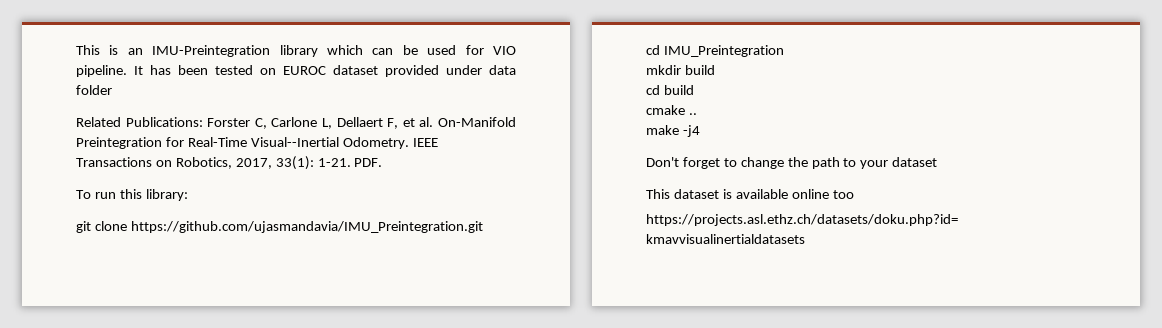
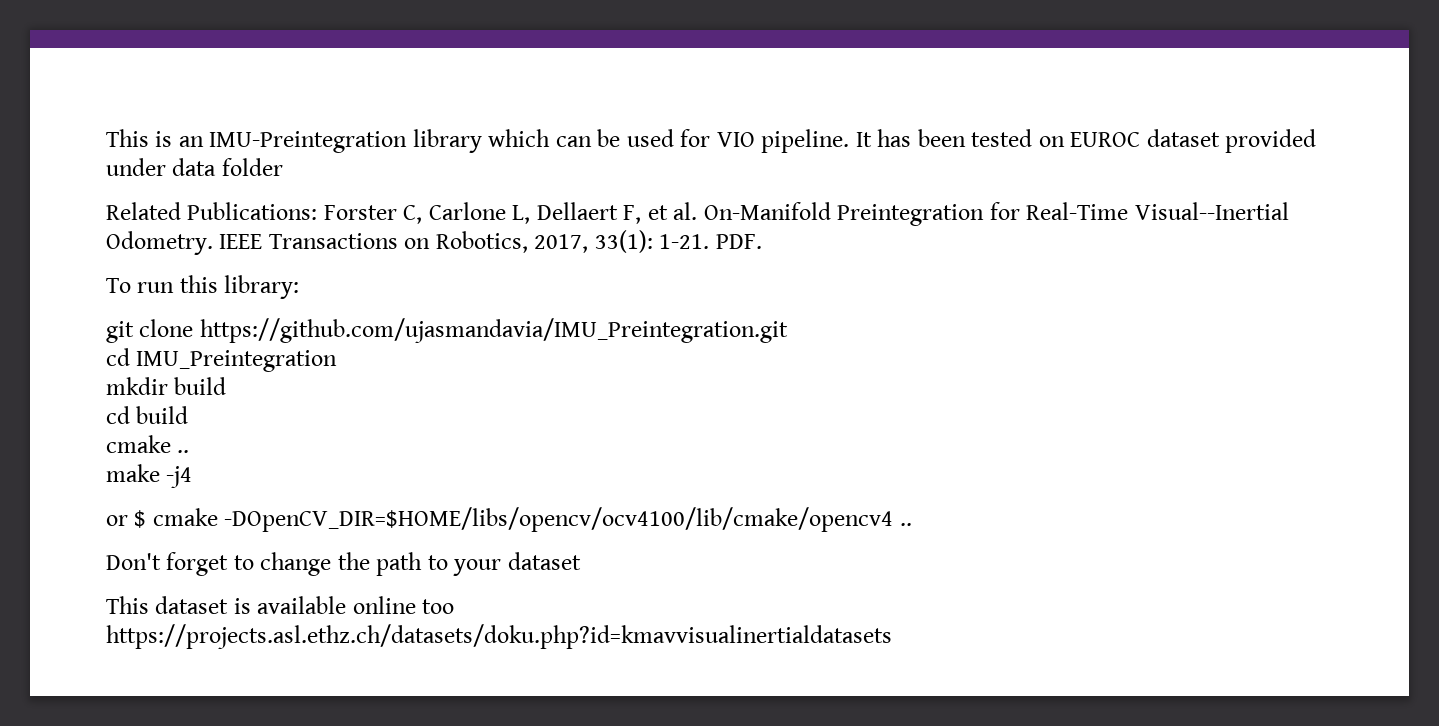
+ or $ cmake -DOpenCV_DIR=$HOME/libs/opencv/ocv4100/lib/cmake/opencv4 ..

